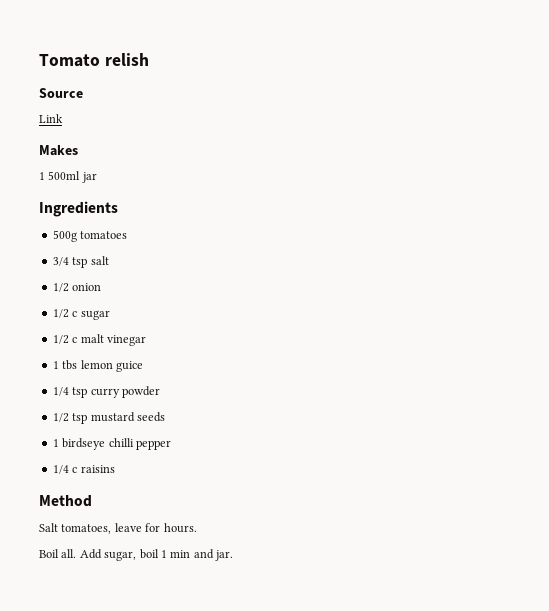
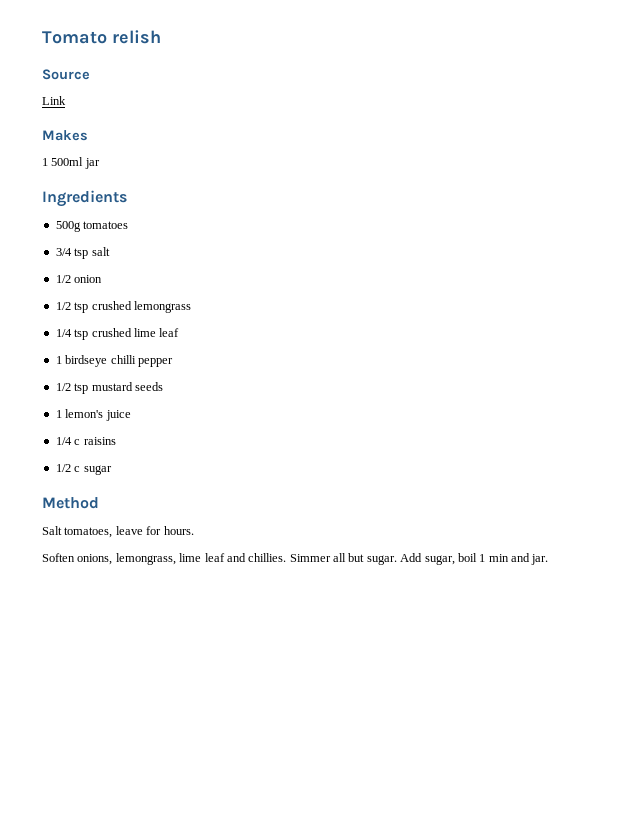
- 1/2 c sugar
- 1/2 c malt vinegar
- 1 tbs lemon guice
- 1/4 tsp curry powder
+ 1/2 tsp crushed lemongrass
+ 1/4 tsp crushed lime leaf
+ 1 birdseye chilli pepper
- 1 birdseye chilli pepper
+ 1 lemon's juice
+ 1/2 c sugar
- Boil all.
+ Soften onions, lemongrass, lime leaf and chillies. Simmer all but sugar.

